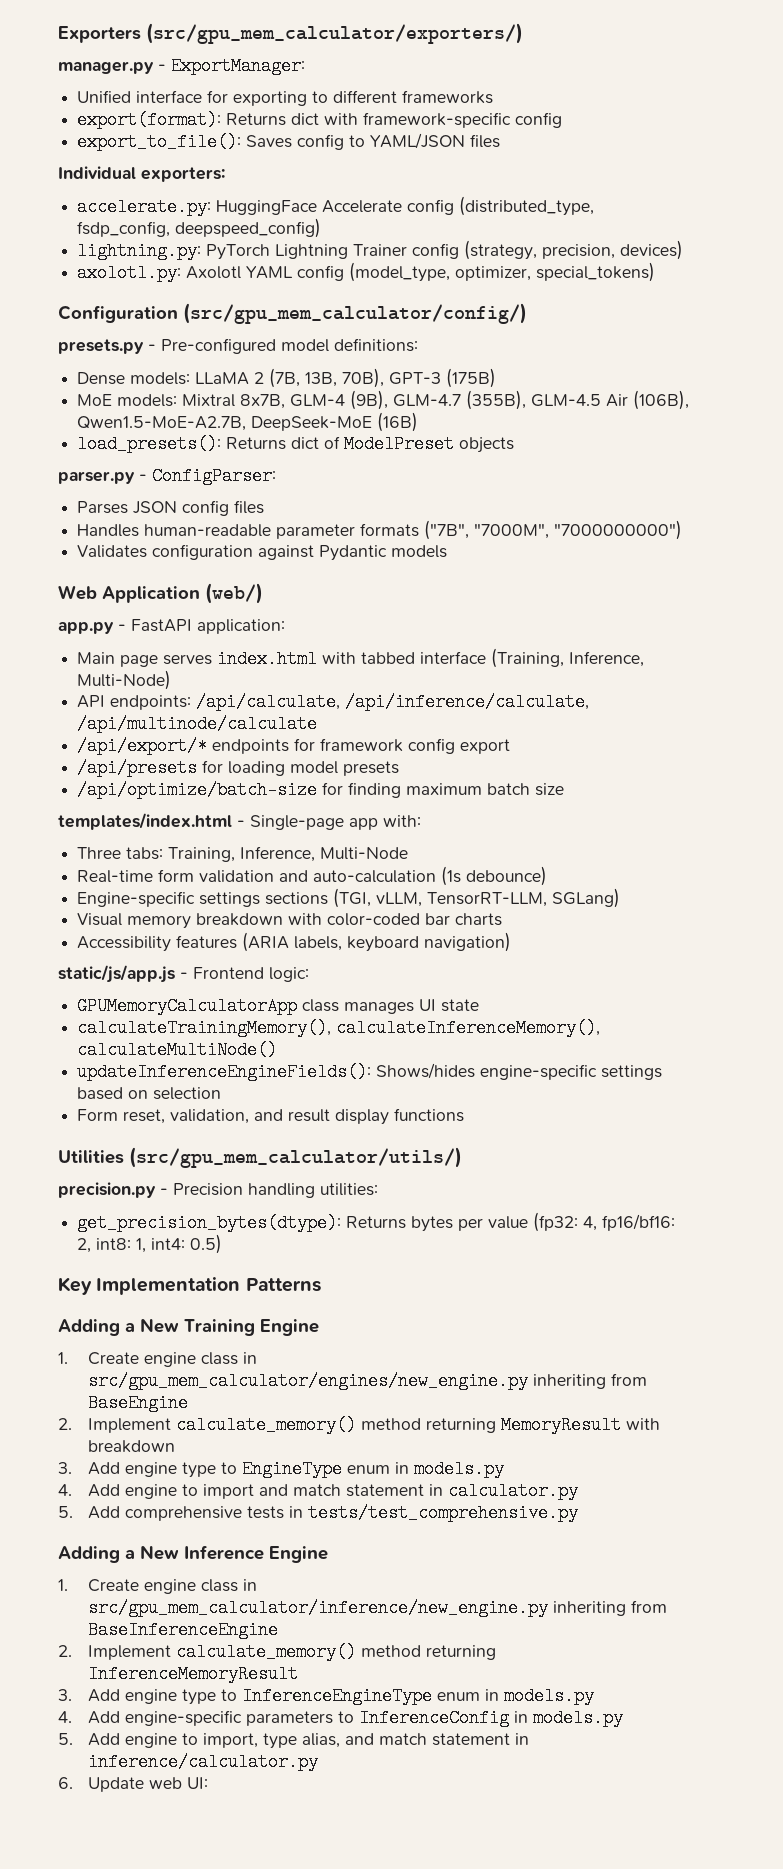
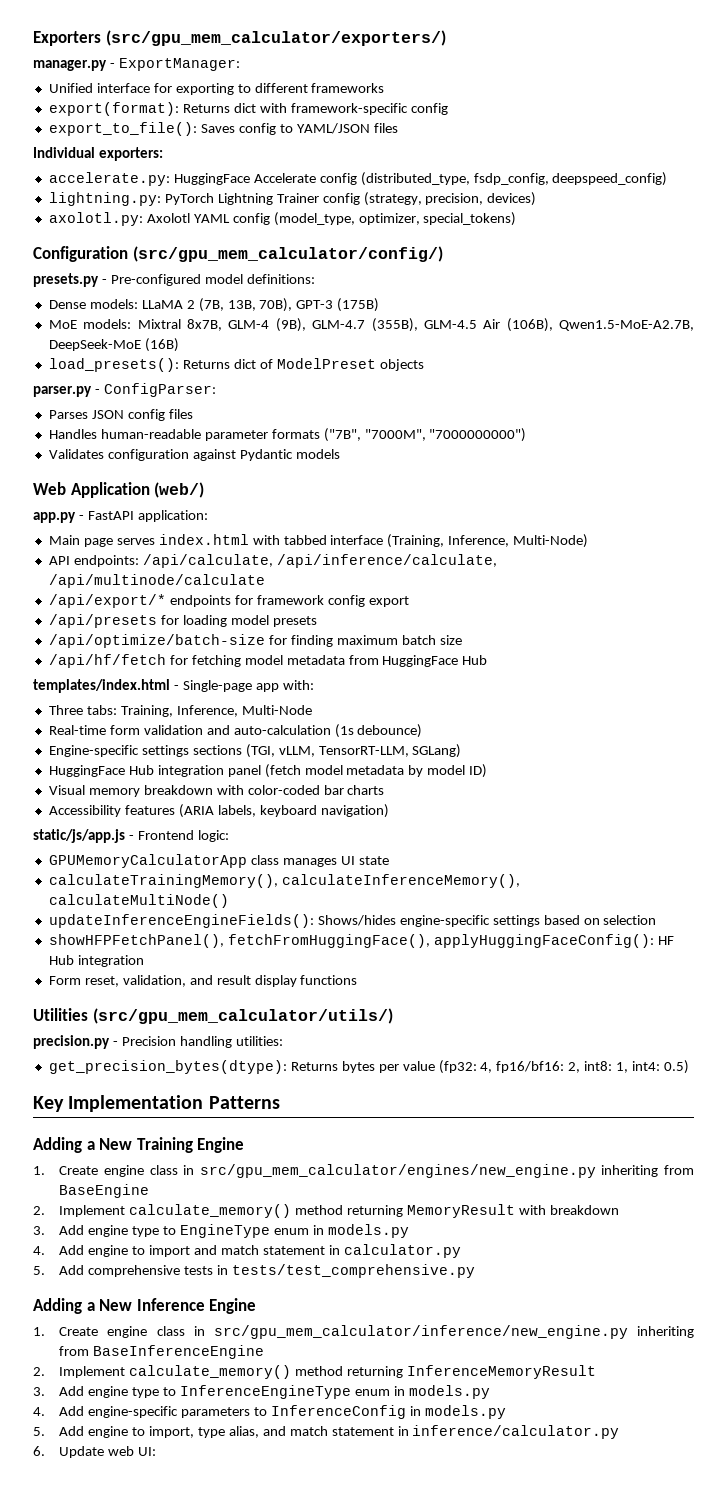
+ /api/hf/fetch for fetching model metadata from HuggingFace Hub
+ HuggingFace Hub integration panel (fetch model metadata by model ID)
+ showHFPFetchPanel(), fetchFromHuggingFace(), applyHuggingFaceConfig(): HF Hub integration

